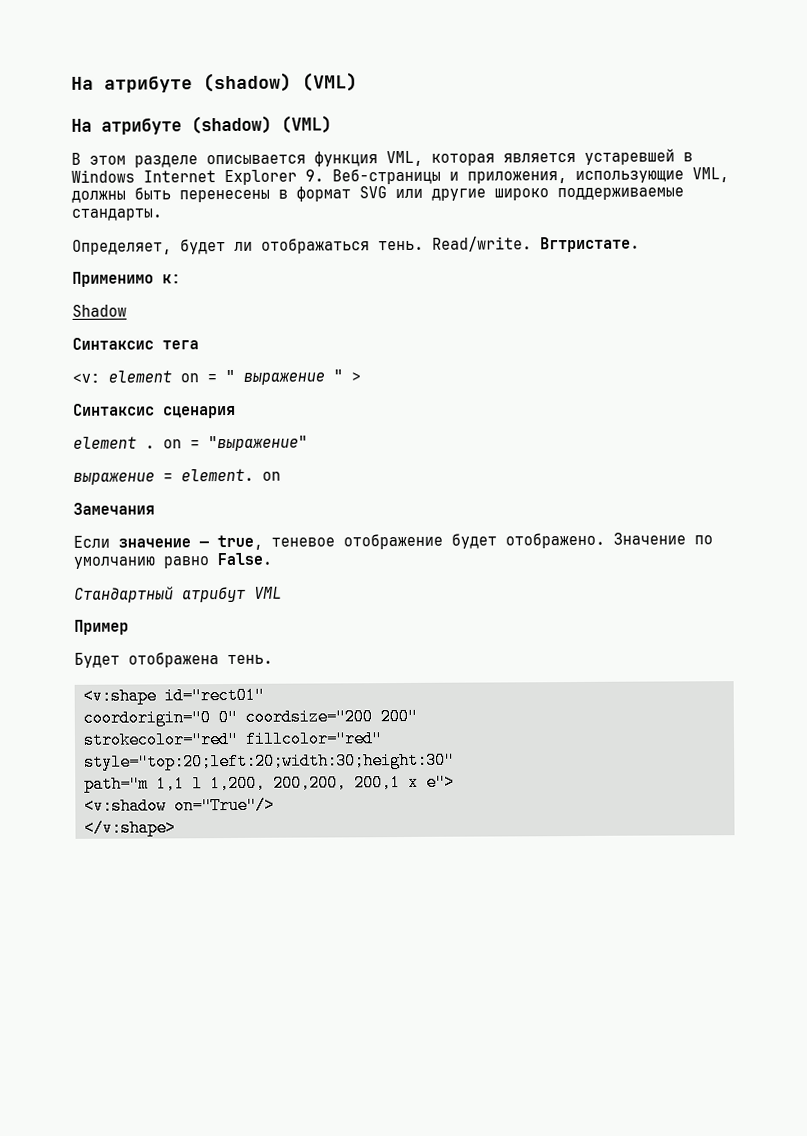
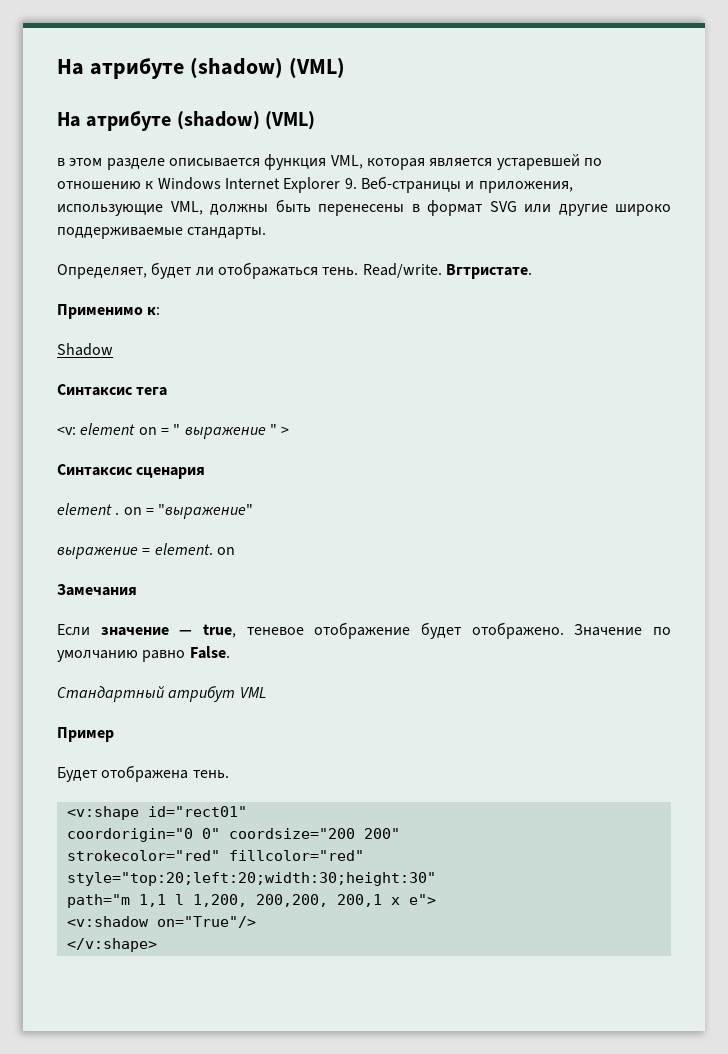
- В этом разделе описывается функция VML, которая является устаревшей в Windows Internet Explorer 9. Веб-страницы и приложения, использующие VML, должны быть перенесены в формат SVG или другие широко поддерживаемые стандарты.
+ в этом разделе описывается функция VML, которая является устаревшей по отношению к Windows Internet Explorer 9. Веб-страницы и приложения, использующие VML, должны быть перенесены в формат SVG или другие широко поддерживаемые стандарты.

